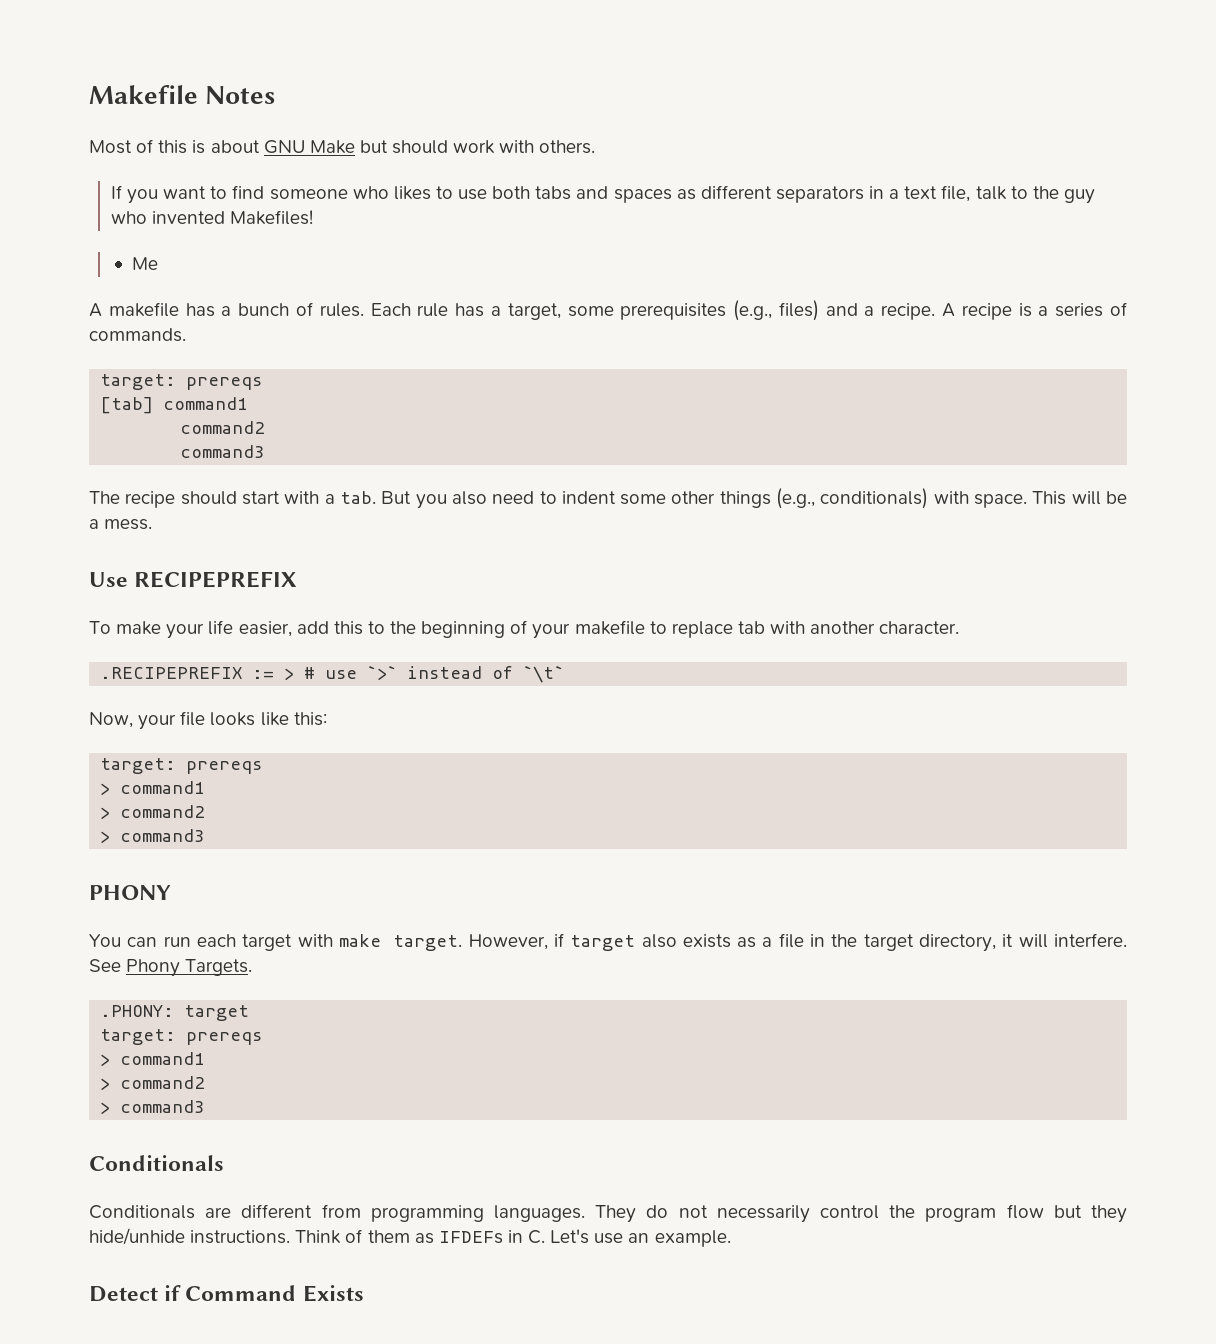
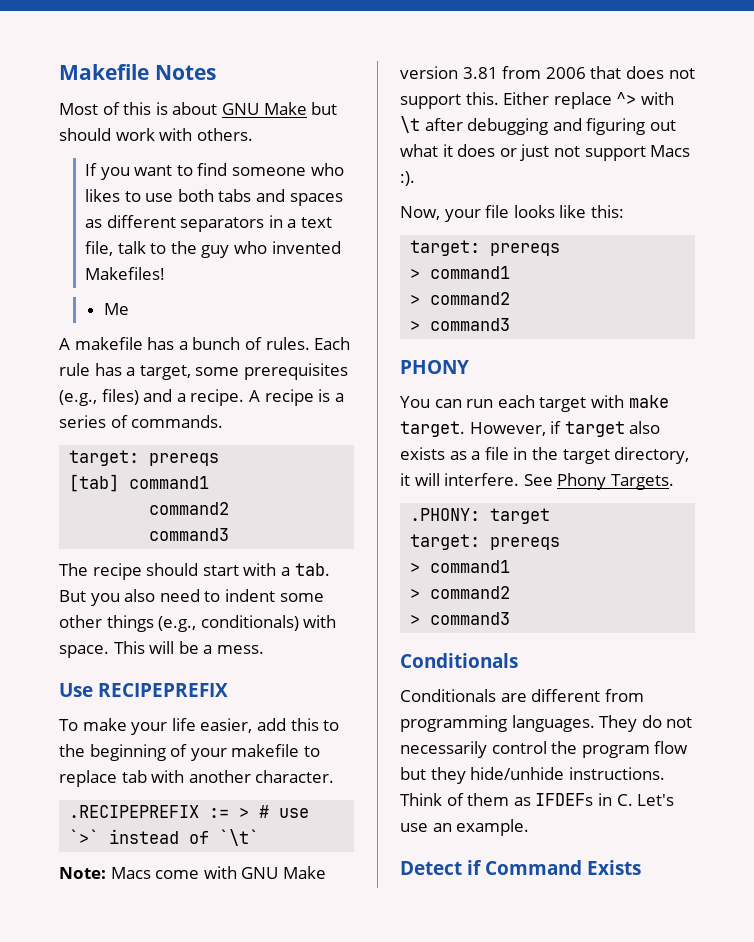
+ Note: Macs come with GNU Make version 3.81 from 2006 that does not support this. Either replace ^> with \t after debugging and figuring out what it does or just not support Macs :).

